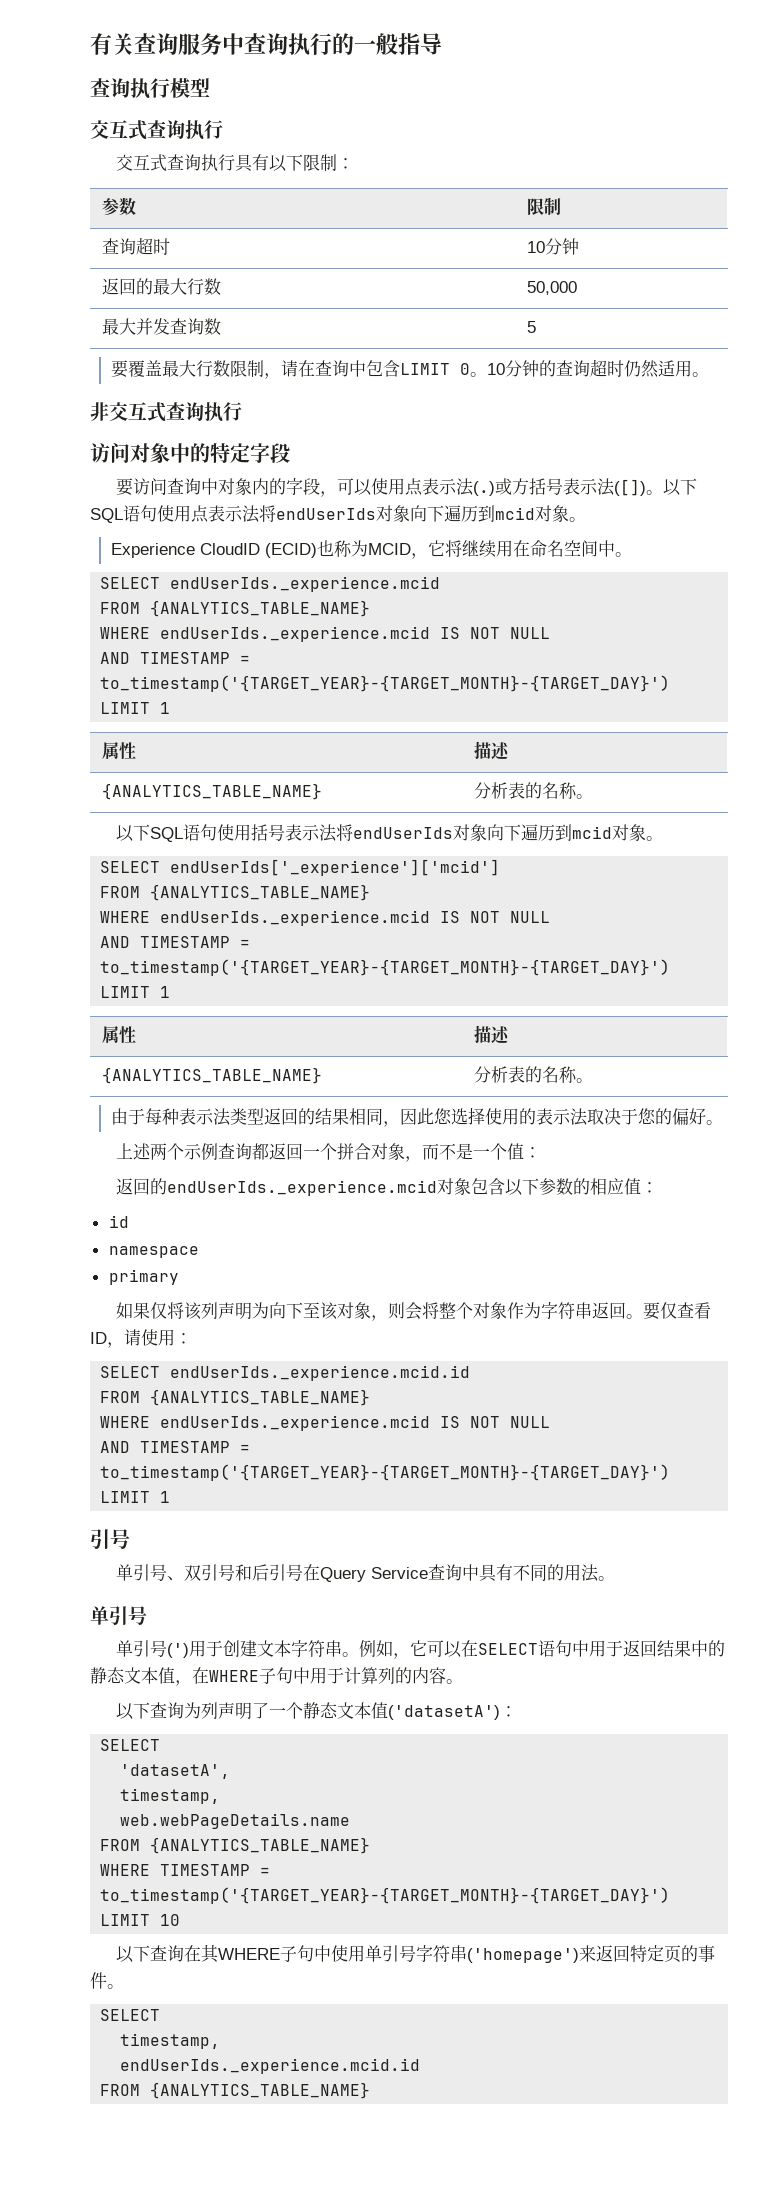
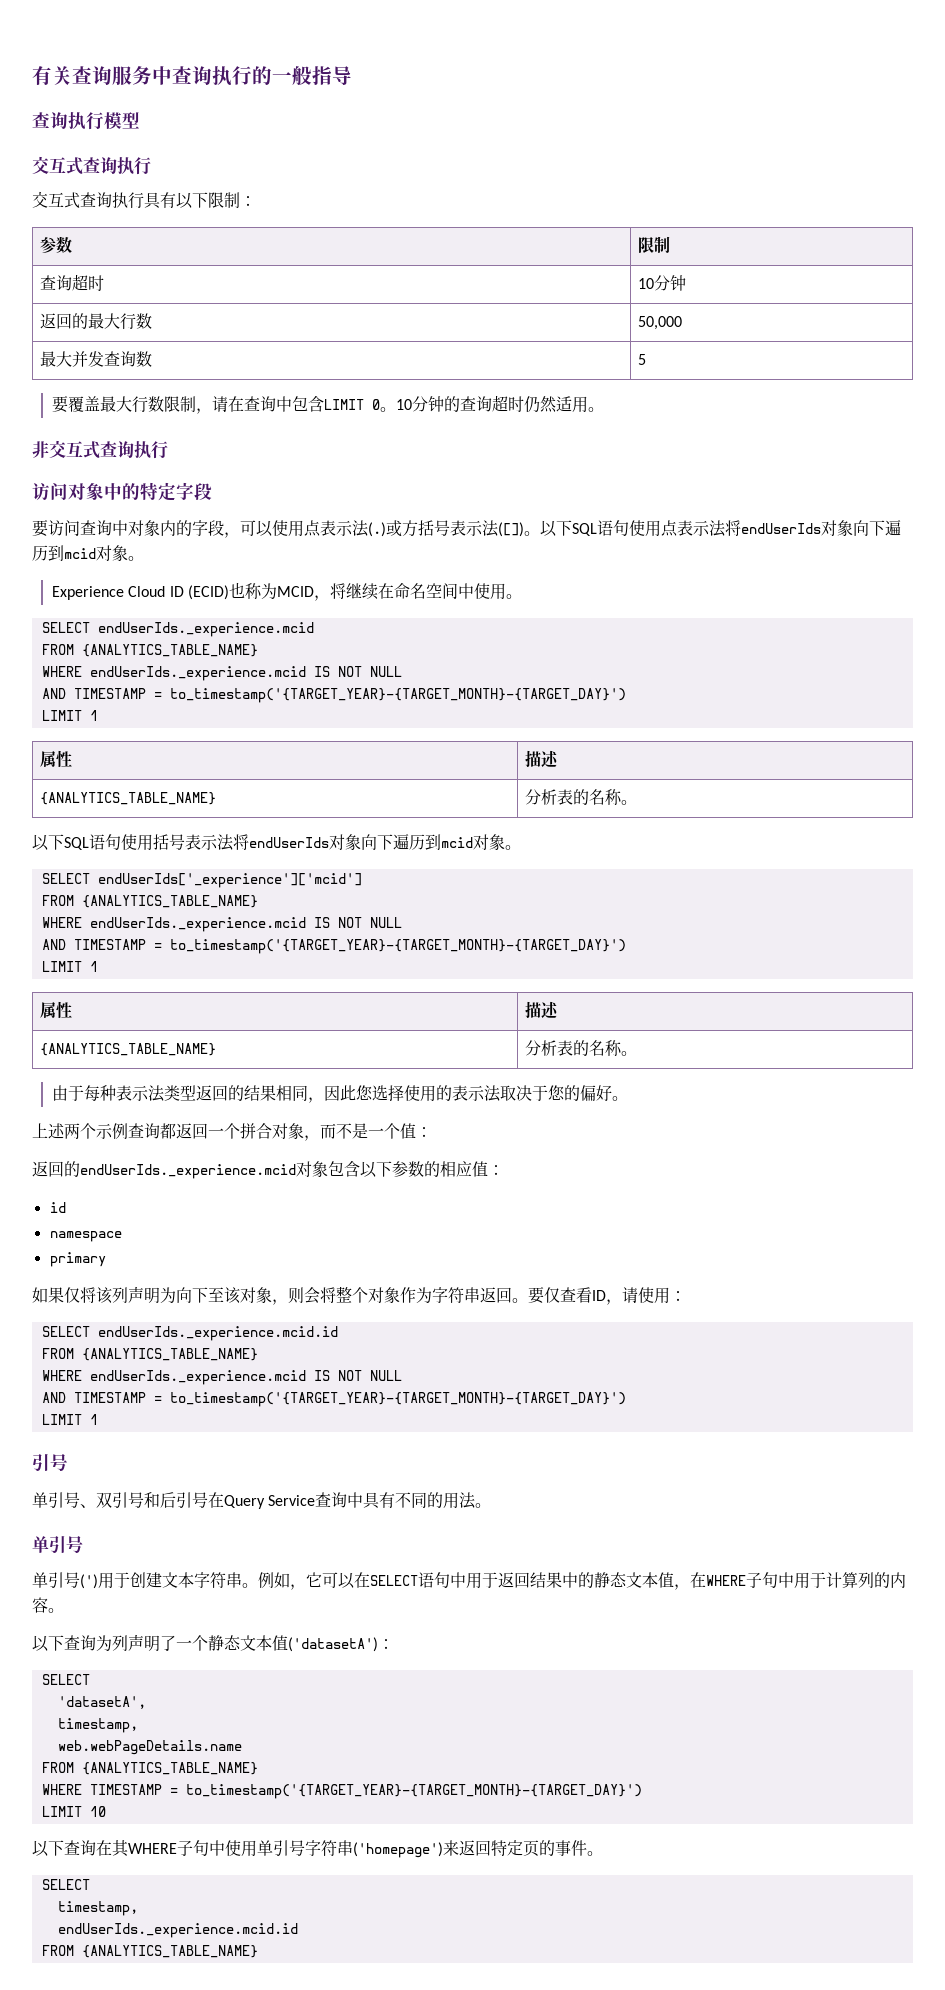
- Experience CloudID (ECID)也称为MCID，它将继续用在命名空间中。
+ Experience Cloud ID (ECID)也称为MCID，将继续在命名空间中使用。

